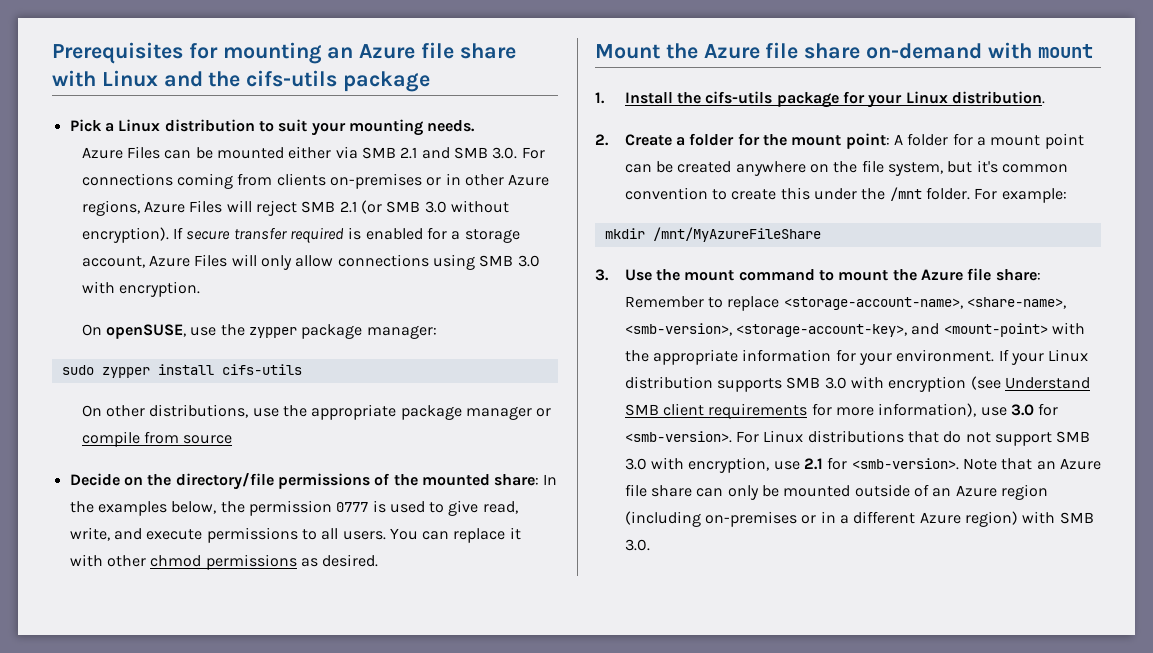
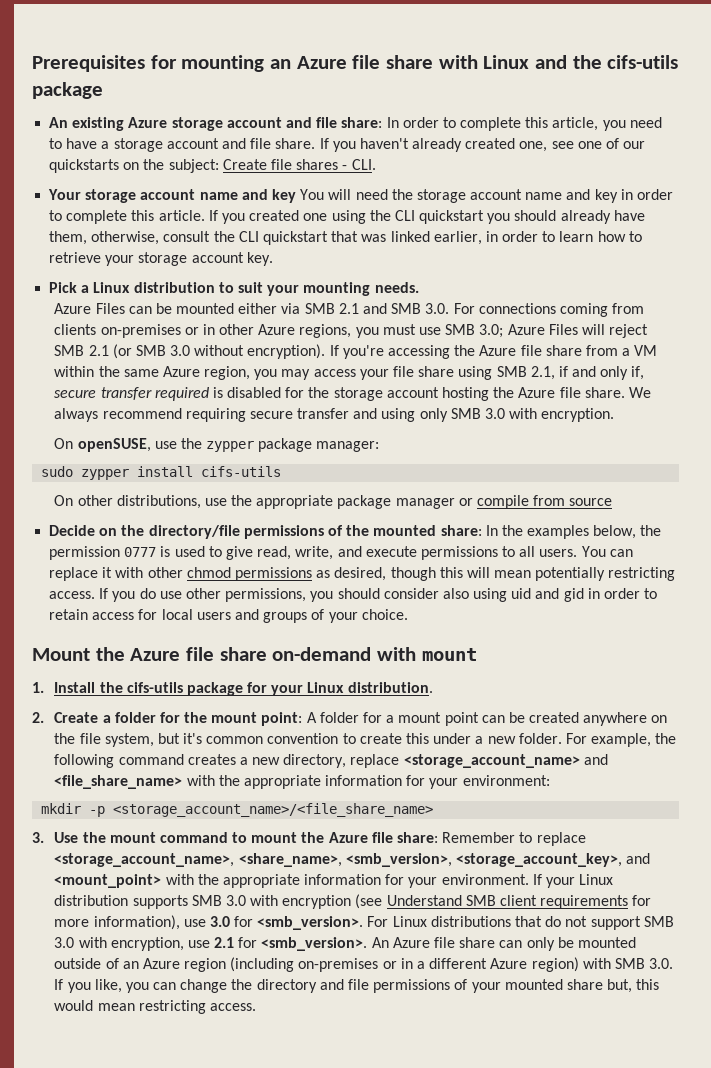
+ An existing Azure storage account and file share: In order to complete this article, you need to have a storage account and file share. If you haven't already created one, see one of our quickstarts on the subject: Create file shares - CLI.
+ Your storage account name and key You will need the storage account name and key in order to complete this article. If you created one using the CLI quickstart you should already have them, otherwise, consult the CLI quickstart that was linked earlier, in order to learn how to retrieve your storage account key.
- Azure Files can be mounted either via SMB 2.1 and SMB 3.0. For connections coming from clients on-premises or in other Azure regions, Azure Files will reject SMB 2.1 (or SMB 3.0 without encryption).
+ Azure Files can be mounted either via SMB 2.1 and SMB 3.0. For connections coming from clients on-premises or in other Azure regions, you must use SMB 3.0; Azure Files will reject SMB 2.1 (or SMB 3.0 without encryption).
- If secure transfer required is enabled for a storage account, Azure Files will only allow connections using SMB 3.0 with encryption.
+ If you're accessing the Azure file share from a VM within the same Azure region, you may access your file share using SMB 2.1, if and only if, secure transfer required is disabled for the storage account hosting the Azure file share. We always recommend requiring secure transfer and using only SMB 3.0 with encryption.
- You can replace it with other chmod permissions as desired.
+ You can replace it with other chmod permissions as desired, though this will mean potentially restricting access. If you do use other permissions, you should consider also using uid and gid in order to retain access for local users and groups of your choice.
- 2. Create a folder for the mount point: A folder for a mount point can be created anywhere on the file system, but it's common convention to create this under the /mnt folder. For example:
+ 2. Create a folder for the mount point: A folder for a mount point can be created anywhere on the file system, but it's common convention to create this under a new folder. For example, the following command creates a new directory, replace <storage_account_name> and <file_share_name> with the appropriate information for your environment:
- mkdir /mnt/MyAzureFileShare
+ mkdir -p <storage_account_name>/<file_share_name>
- 3. Use the mount command to mount the Azure file share: Remember to replace <storage-account-name>, <share-name>, <smb-version>, <storage-account-key>, and <mount-point> with the appropriate information for your environment.
+ 3. Use the mount command to mount the Azure file share: Remember to replace <storage_account_name>, <share_name>, <smb_version>, <storage_account_key>, and <mount_point> with the appropriate information for your environment.
- If your Linux distribution supports SMB 3.0 with encryption (see Understand SMB client requirements for more information), use 3.0 for <smb-version>.
+ If your Linux distribution supports SMB 3.0 with encryption (see Understand SMB client requirements for more information), use 3.0 for <smb_version>.
- For Linux distributions that do not support SMB 3.0 with encryption, use 2.1 for <smb-version>. Note that an Azure file share can only be mounted outside of an Azure region (including on-premises or in a different Azure region) with SMB 3.0.
+ For Linux distributions that do not support SMB 3.0 with encryption, use 2.1 for <smb_version>. An Azure file share can only be mounted outside of an Azure region (including on-premises or in a different Azure region) with SMB 3.0. If you like, you can change the directory and file permissions of your mounted share but, this would mean restricting access.

